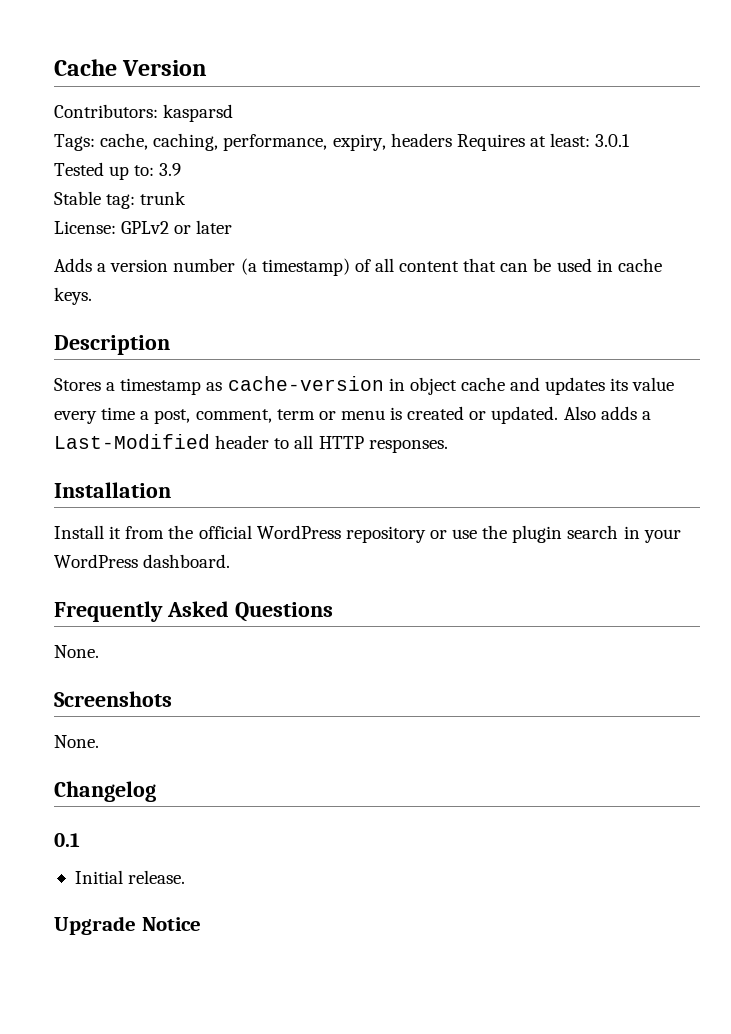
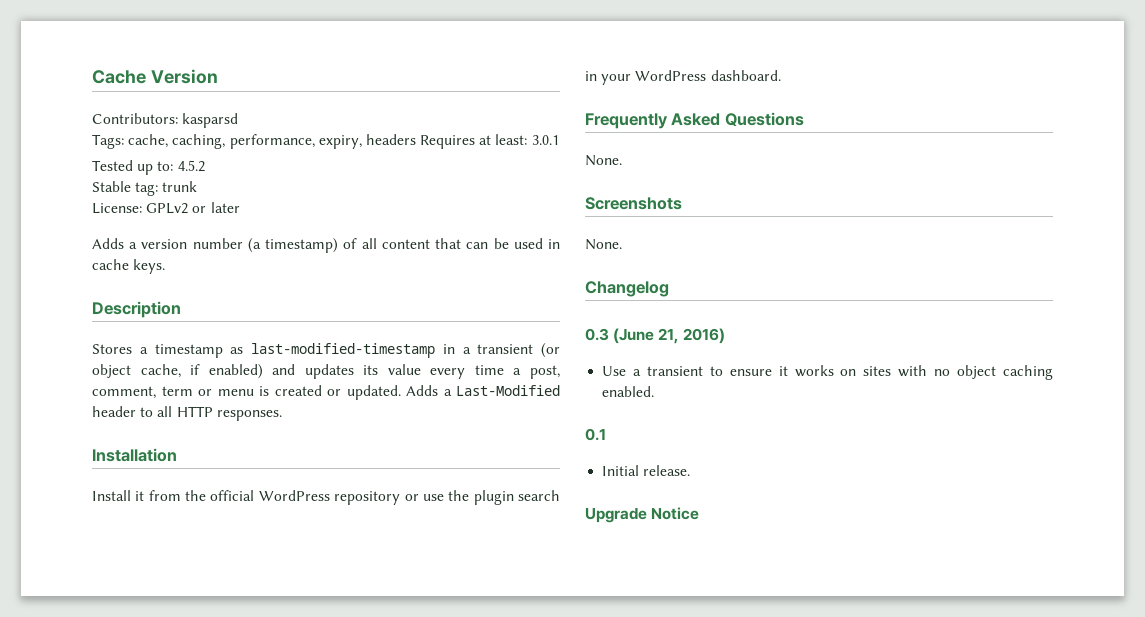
- Tested up to: 3.9
+ Tested up to: 4.5.2
- Stores a timestamp as cache-version in object cache and updates its value every time a post, comment, term or menu is created or updated.
+ Stores a timestamp as last-modified-timestamp in a transient (or object cache, if enabled) and updates its value every time a post, comment, term or menu is created or updated.
- Also adds a Last-Modified header to all HTTP responses.
+ Adds a Last-Modified header to all HTTP responses.
+ 0.3 (June 21, 2016)
+ Use a transient to ensure it works on sites with no object caching enabled.

